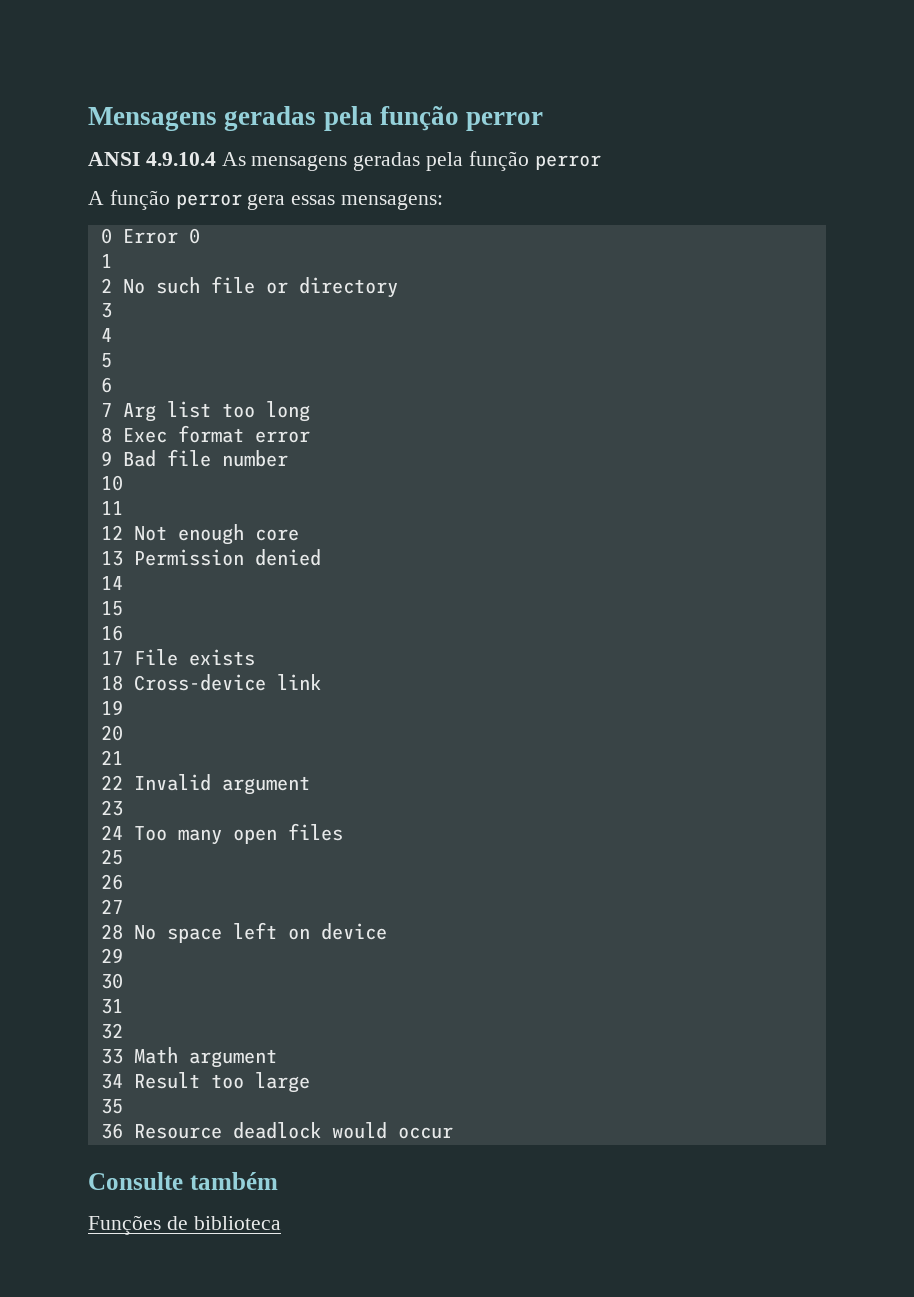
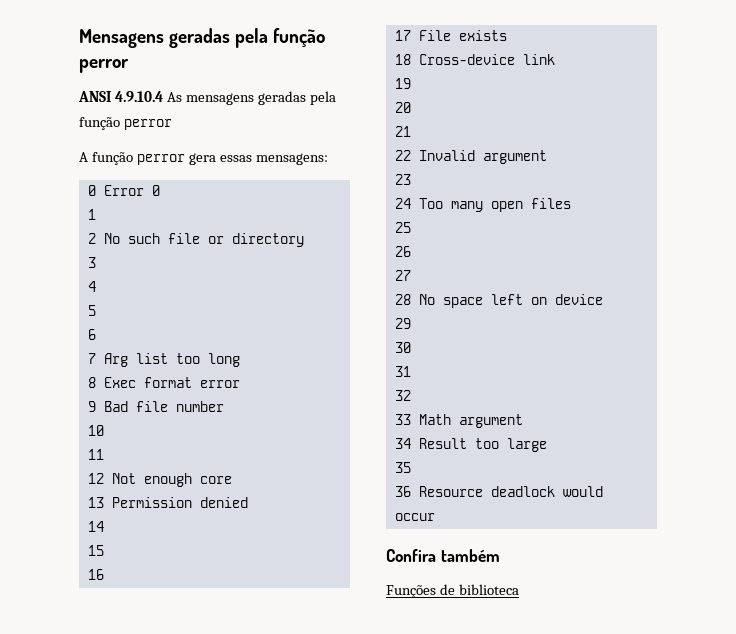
- Consulte também
+ Confira também

